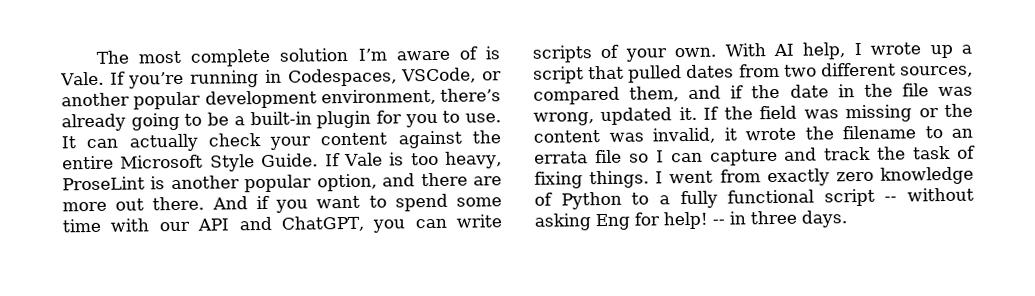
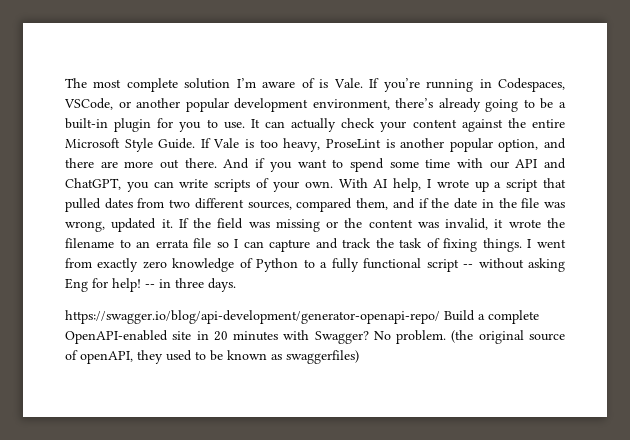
+ https://swagger.io/blog/api-development/generator-openapi-repo/ Build a complete OpenAPI-enabled site in 20 minutes with Swagger? No problem. (the original source of openAPI, they used to be known as swaggerfiles)

